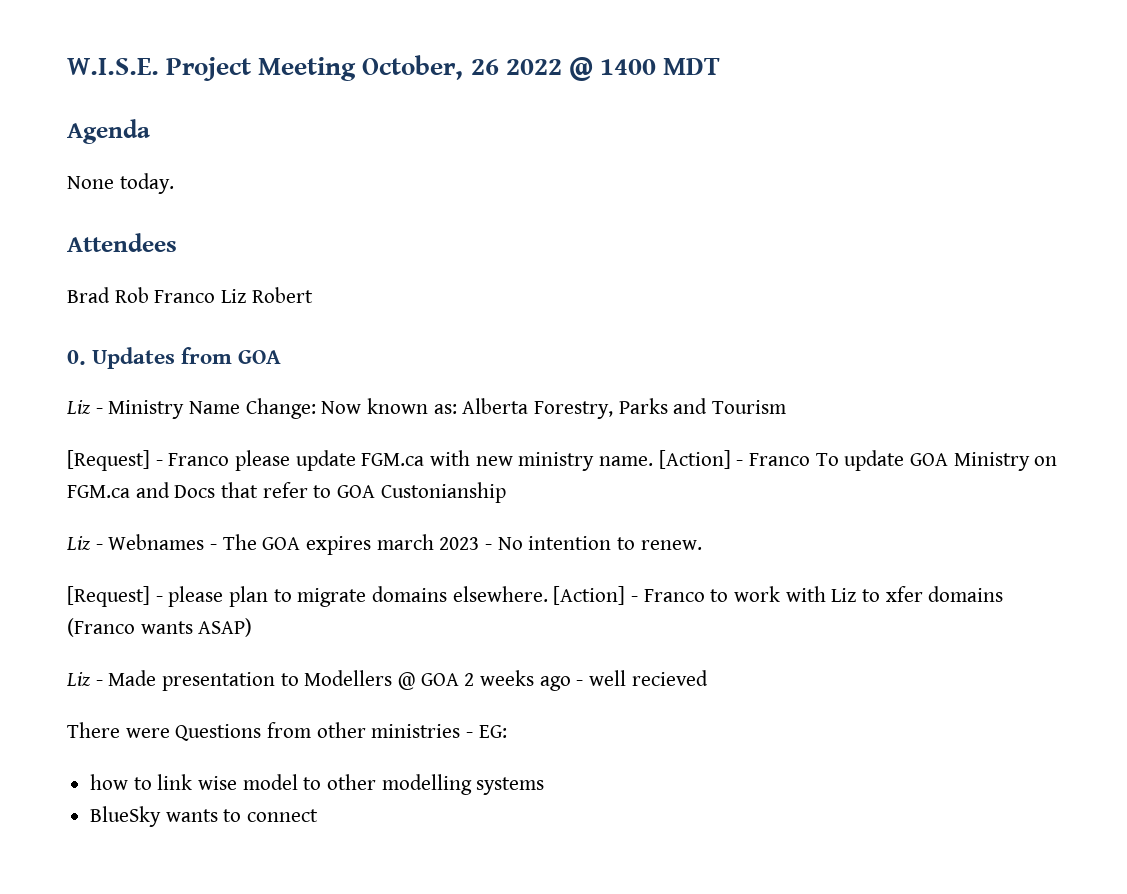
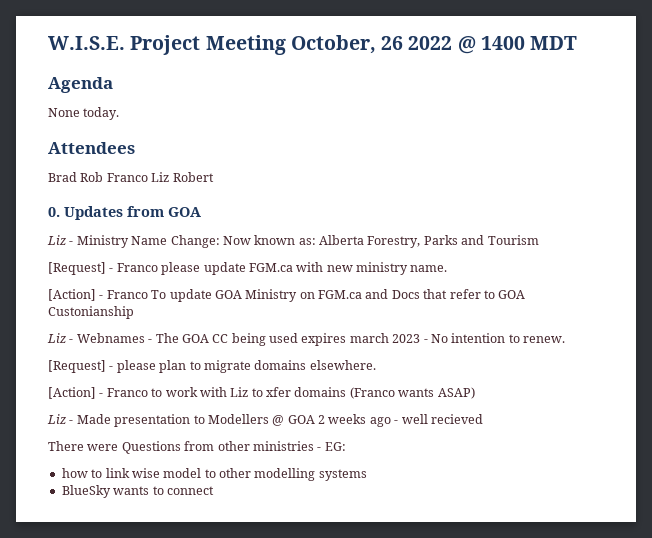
- [Request] - Franco please update FGM.ca with new ministry name. [Action] - Franco To update GOA Ministry on FGM.ca and Docs that refer to GOA Custonianship
+ [Request] - Franco please update FGM.ca with new ministry name.
+ [Action] - Franco To update GOA Ministry on FGM.ca and Docs that refer to GOA Custonianship
- Liz - Webnames - The GOA expires march 2023 - No intention to renew.
+ Liz - Webnames - The GOA CC being used expires march 2023 - No intention to renew.
- [Request] - please plan to migrate domains elsewhere. [Action] - Franco to work with Liz to xfer domains (Franco wants ASAP)
+ [Request] - please plan to migrate domains elsewhere.
+ [Action] - Franco to work with Liz to xfer domains (Franco wants ASAP)

